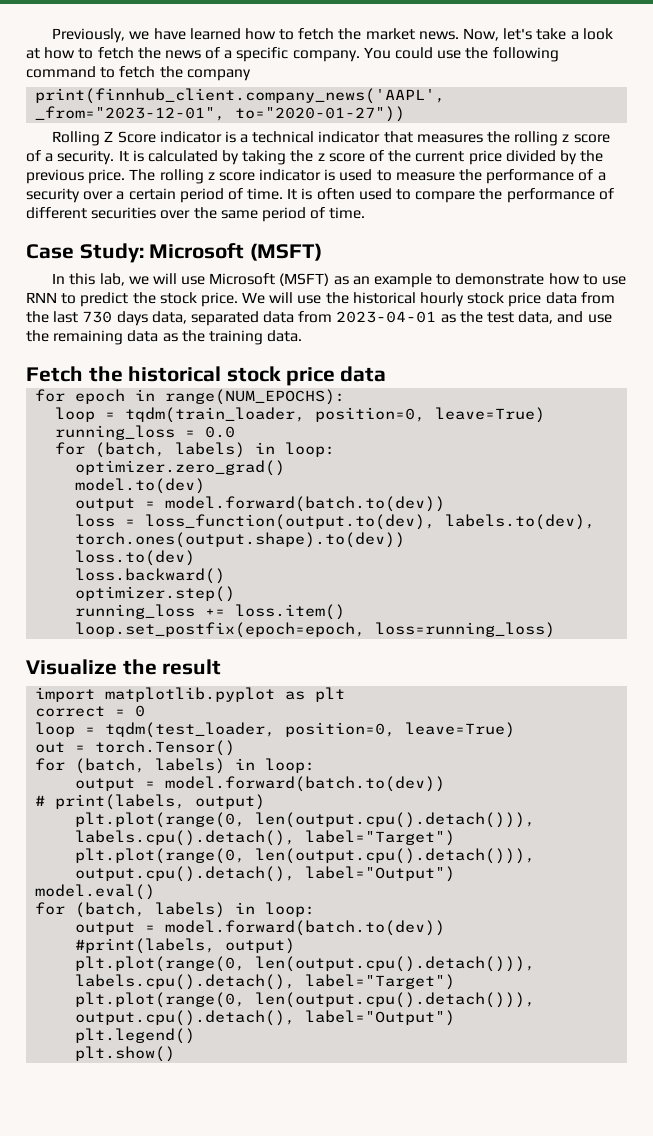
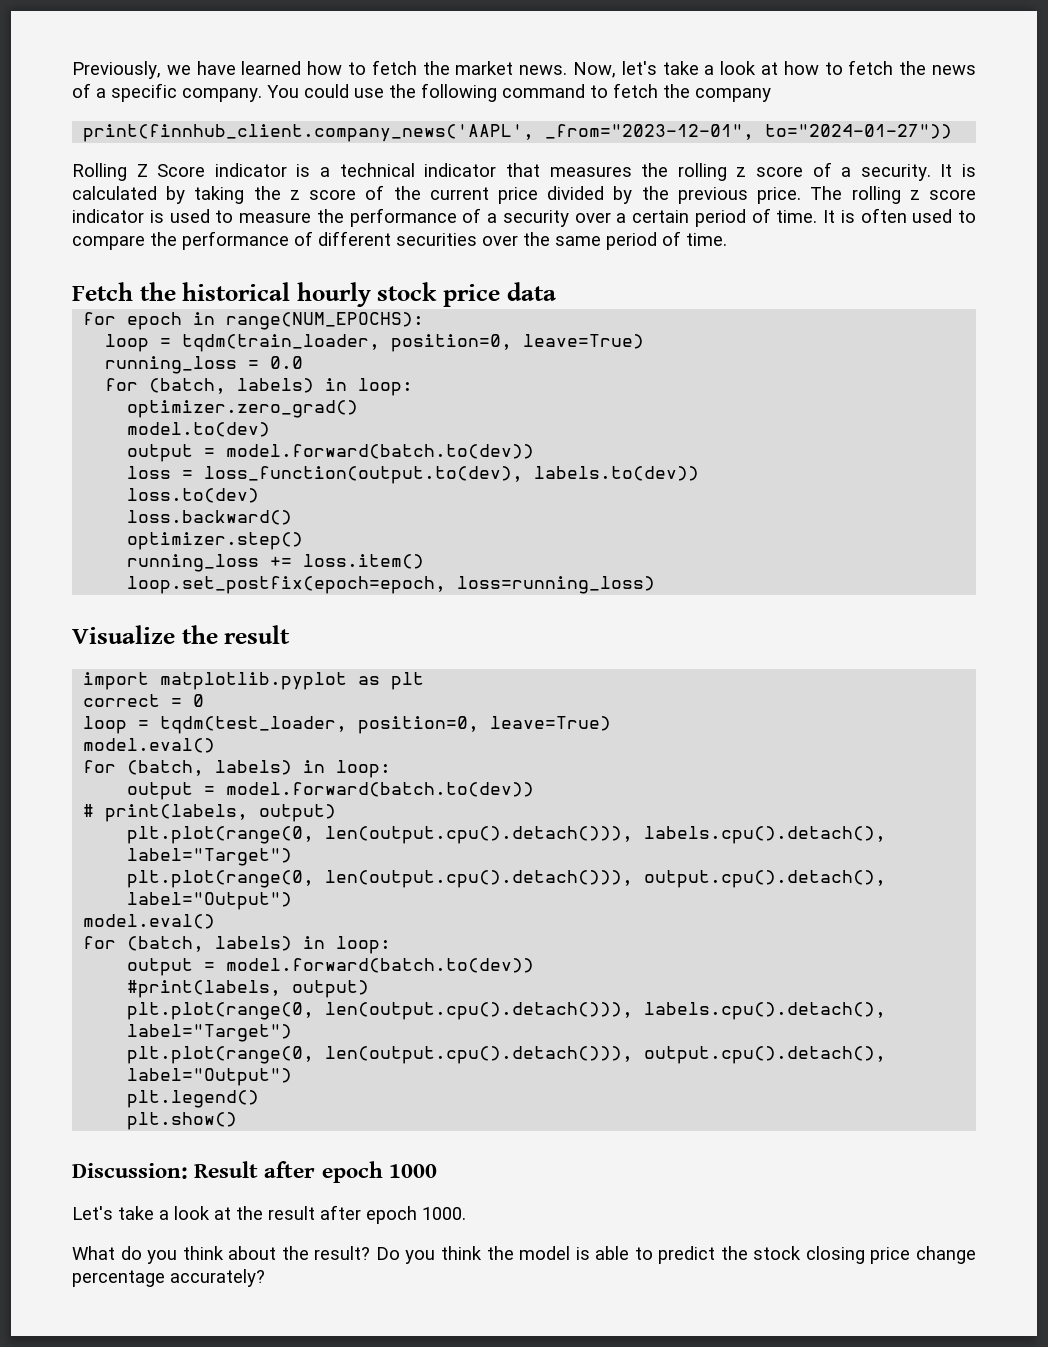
- print(finnhub_client.company_news('AAPL', _from="2023-12-01", to="2020-01-27"))
+ print(finnhub_client.company_news('AAPL', _from="2023-12-01", to="2024-01-27"))
- Case Study: Microsoft (MSFT)
- In this lab, we will use Microsoft (MSFT) as an example to demonstrate how to use RNN to predict the stock price. We will use the historical hourly stock price data from the last 730 days data, separated data from 2023-04-01 as the test data, and use the remaining data as the training data.
- Fetch the historical stock price data
+ Fetch the historical hourly stock price data
- loss = loss_function(output.to(dev), labels.to(dev), torch.ones(output.shape).to(dev))
+ loss = loss_function(output.to(dev), labels.to(dev))
  loop = tqdm(test_loader, position=0, leave=True)
- out = torch.Tensor()
+ model.eval()
+ Discussion: Result after epoch 1000
+ Let's take a look at the result after epoch 1000.
+ What do you think about the result? Do you think the model is able to predict the stock closing price change percentage accurately?

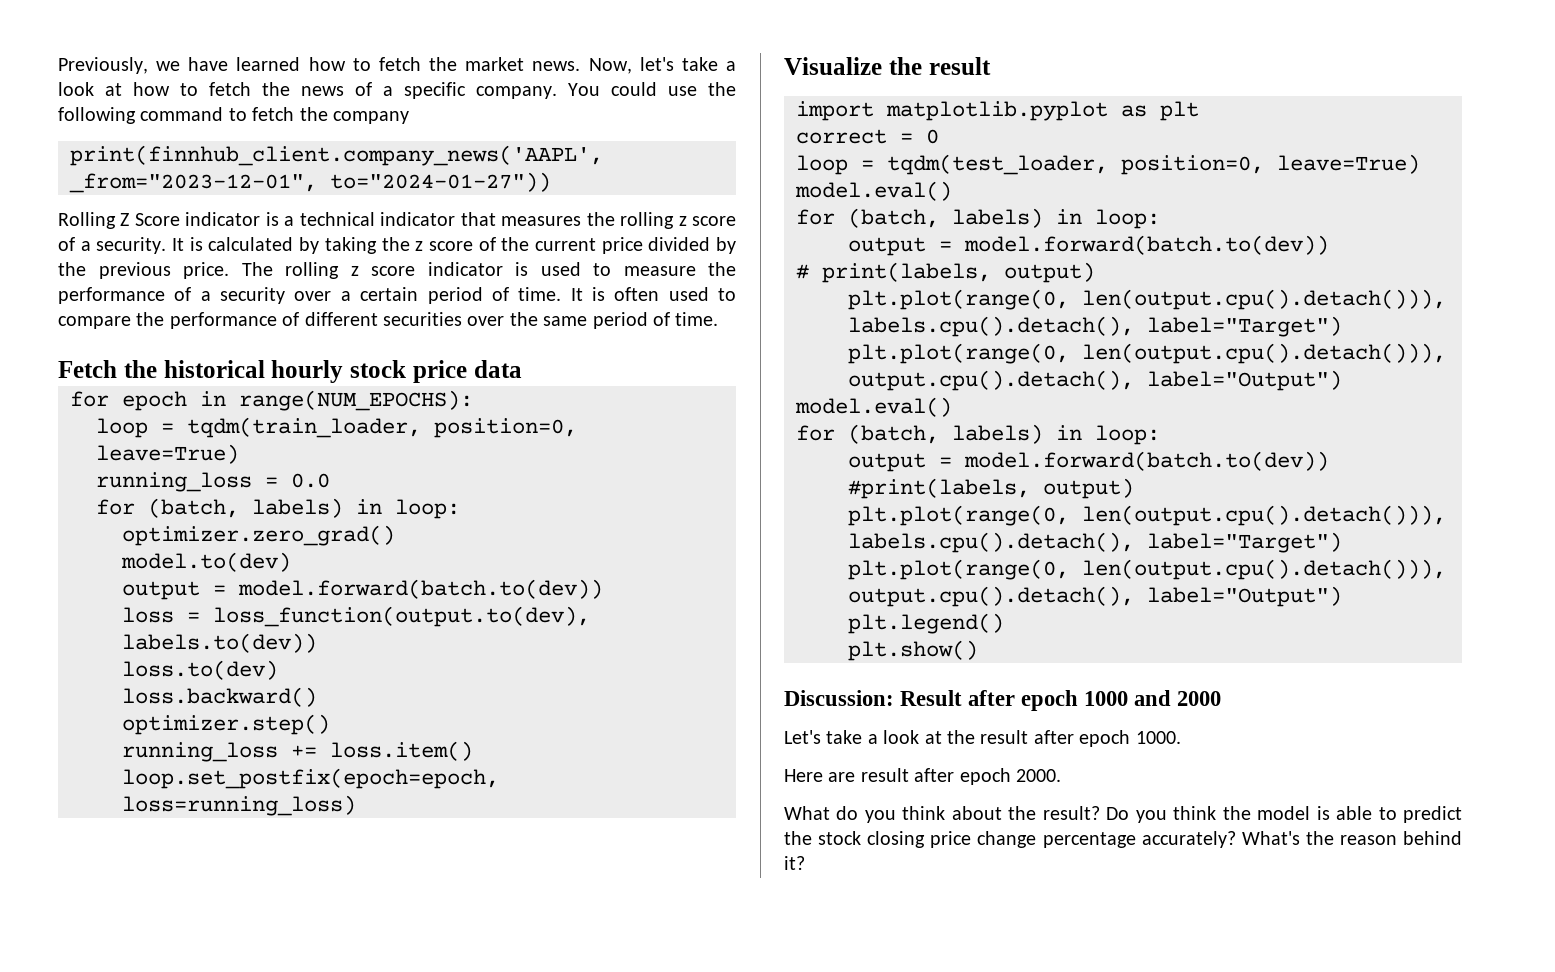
- Discussion: Result after epoch 1000
+ Discussion: Result after epoch 1000 and 2000
+ Here are result after epoch 2000.
+ What's the reason behind it?

